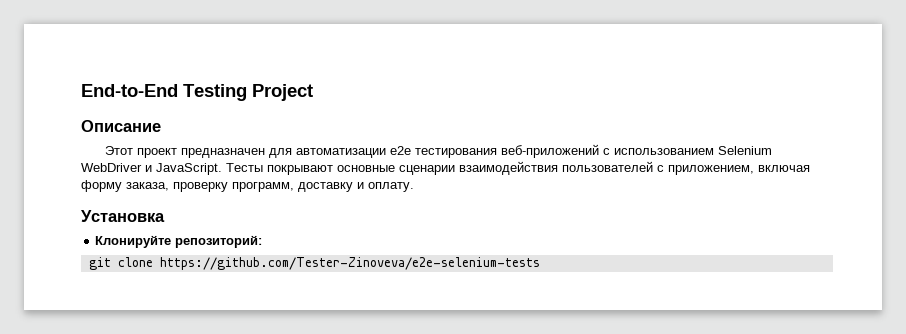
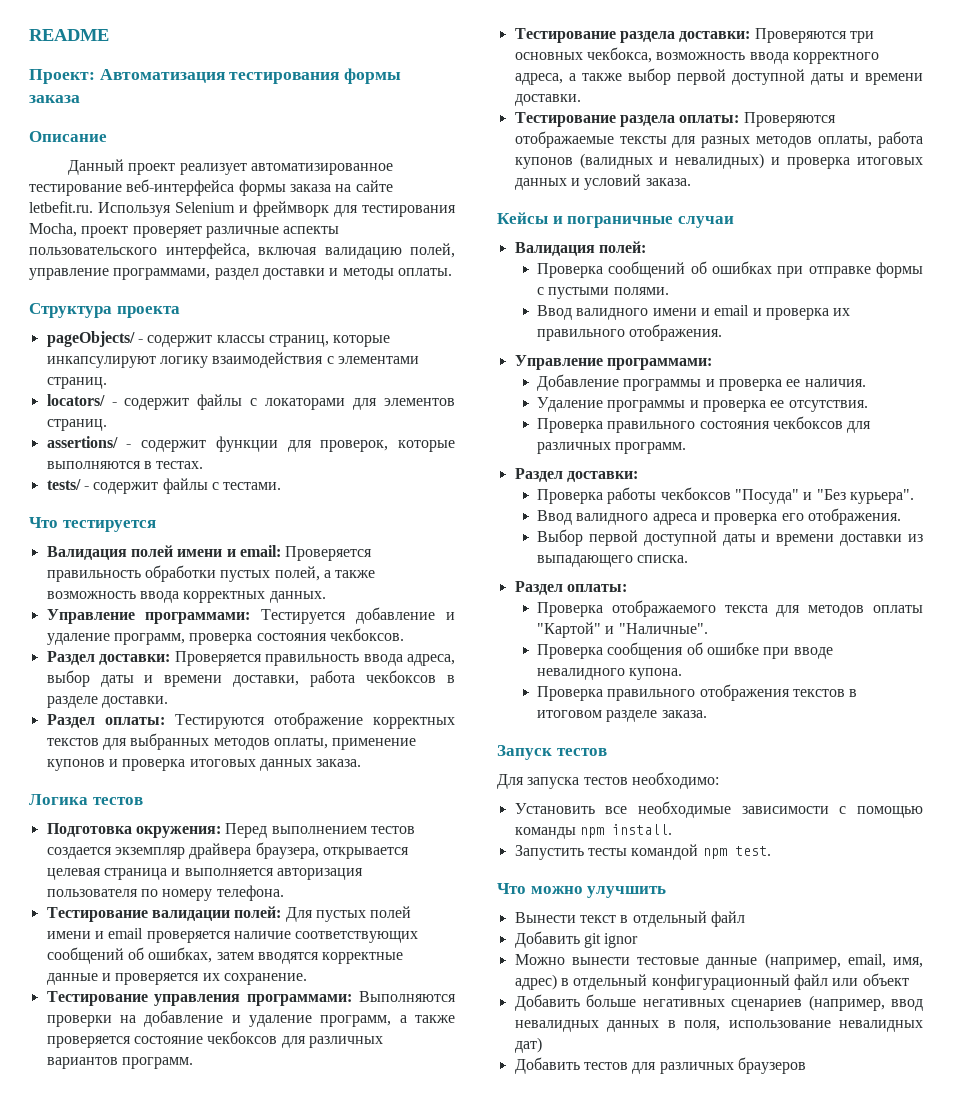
- End-to-End Testing Project
+ README
+ Проект: Автоматизация тестирования формы заказа
  Описание
- Этот проект предназначен для автоматизации e2e тестирования веб-приложений с использованием Selenium WebDriver и JavaScript. Тесты покрывают основные сценарии взаимодействия пользователей с приложением, включая форму заказа, проверку программ, доставку и оплату.
- Установка
- Клонируйте репозиторий:
- git clone https://github.com/Tester-Zinoveva/e2e-selenium-tests
+ Данный проект реализует автоматизированное тестирование веб-интерфейса формы заказа на сайте letbefit.ru. Используя Selenium и фреймворк для тестирования Mocha, проект проверяет различные аспекты пользовательского интерфейса, включая валидацию полей, управление программами, раздел доставки и методы оплаты.
+ Структура проекта
+ pageObjects/ - содержит классы страниц, которые инкапсулируют логику взаимодействия с элементами страниц.
+ locators/ - содержит файлы с локаторами для элементов страниц.
+ assertions/ - содержит функции для проверок, которые выполняются в тестах.
+ tests/ - содержит файлы с тестами.
+ Что тестируется
+ Валидация полей имени и email: Проверяется правильность обработки пустых полей, а также возможность ввода корректных данных.
+ Управление программами: Тестируется добавление и удаление программ, проверка состояния чекбоксов.
+ Раздел доставки: Проверяется правильность ввода адреса, выбор даты и времени доставки, работа чекбоксов в разделе доставки.
+ Раздел оплаты: Тестируются отображение корректных текстов для выбранных методов оплаты, применение купонов и проверка итоговых данных заказа.
+ Логика тестов
+ Подготовка окружения: Перед выполнением тестов создается экземпляр драйвера браузера, открывается целевая страница и выполняется авторизация пользователя по номеру телефона.
+ Тестирование валидации полей: Для пустых полей имени и email проверяется наличие соответствующих сообщений об ошибках, затем вводятся корректные данные и проверяется их сохранение.
+ Тестирование управления программами: Выполняются проверки на добавление и удаление программ, а также проверяется состояние чекбоксов для различных вариантов программ.
+ Тестирование раздела доставки: Проверяются три основных чекбокса, возможность ввода корректного адреса, а также выбор первой доступной даты и времени доставки.
+ Тестирование раздела оплаты: Проверяются отображаемые тексты для разных методов оплаты, работа купонов (валидных и невалидных) и проверка итоговых данных и условий заказа.
+ Кейсы и пограничные случаи
+ Валидация полей:
+ Проверка сообщений об ошибках при отправке формы с пустыми полями.
+ Ввод валидного имени и email и проверка их правильного отображения.
+ Управление программами:
+ Добавление программы и проверка ее наличия.
+ Удаление программы и проверка ее отсутствия.
+ Проверка правильного состояния чекбоксов для различных программ.
+ Раздел доставки:
+ Проверка работы чекбоксов "Посуда" и "Без курьера".
+ Ввод валидного адреса и проверка его отображения.
+ Выбор первой доступной даты и времени доставки из выпадающего списка.
+ Раздел оплаты:
+ Проверка отображаемого текста для методов оплаты "Картой" и "Наличные".
+ Проверка сообщения об ошибке при вводе невалидного купона.
+ Проверка правильного отображения текстов в итоговом разделе заказа.
+ Запуск тестов
+ Для запуска тестов необходимо:
+ Установить все необходимые зависимости с помощью команды npm install.
+ Запустить тесты командой npm test.
+ Что можно улучшить
+ Вынести текст в отдельный файл
+ Добавить git ignor
+ Можно вынести тестовые данные (например, email, имя, адрес) в отдельный конфигурационный файл или объект
+ Добавить больше негативных сценариев (например, ввод невалидных данных в поля, использование невалидных дат)
+ Добавить тестов для различных браузеров

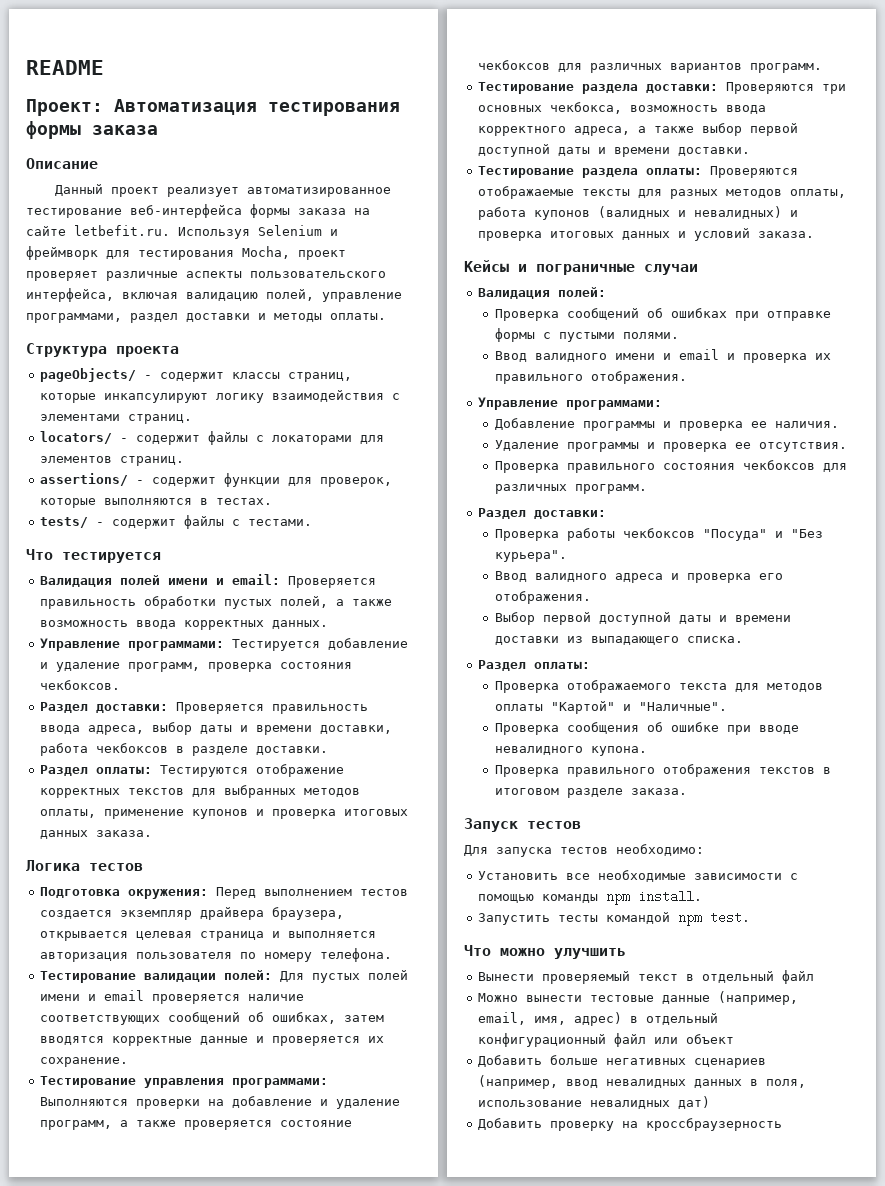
- Вынести текст в отдельный файл
+ Вынести проверяемый текст в отдельный файл
- Добавить git ignor
- Добавить тестов для различных браузеров
+ Добавить проверку на кроссбраузерность

